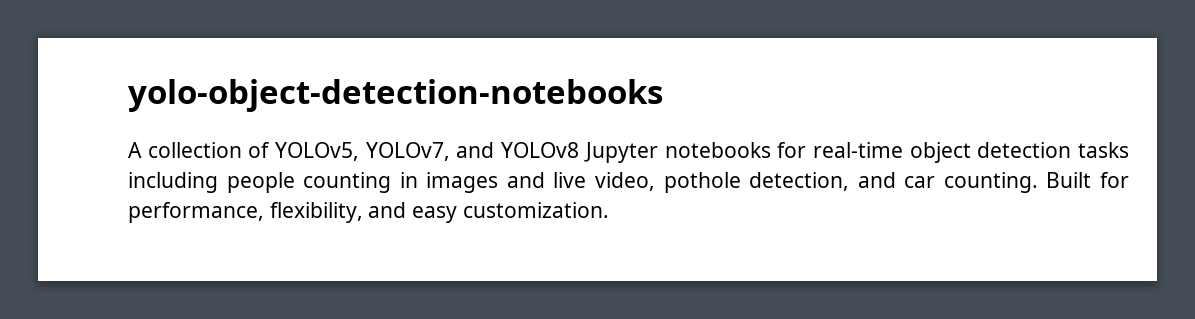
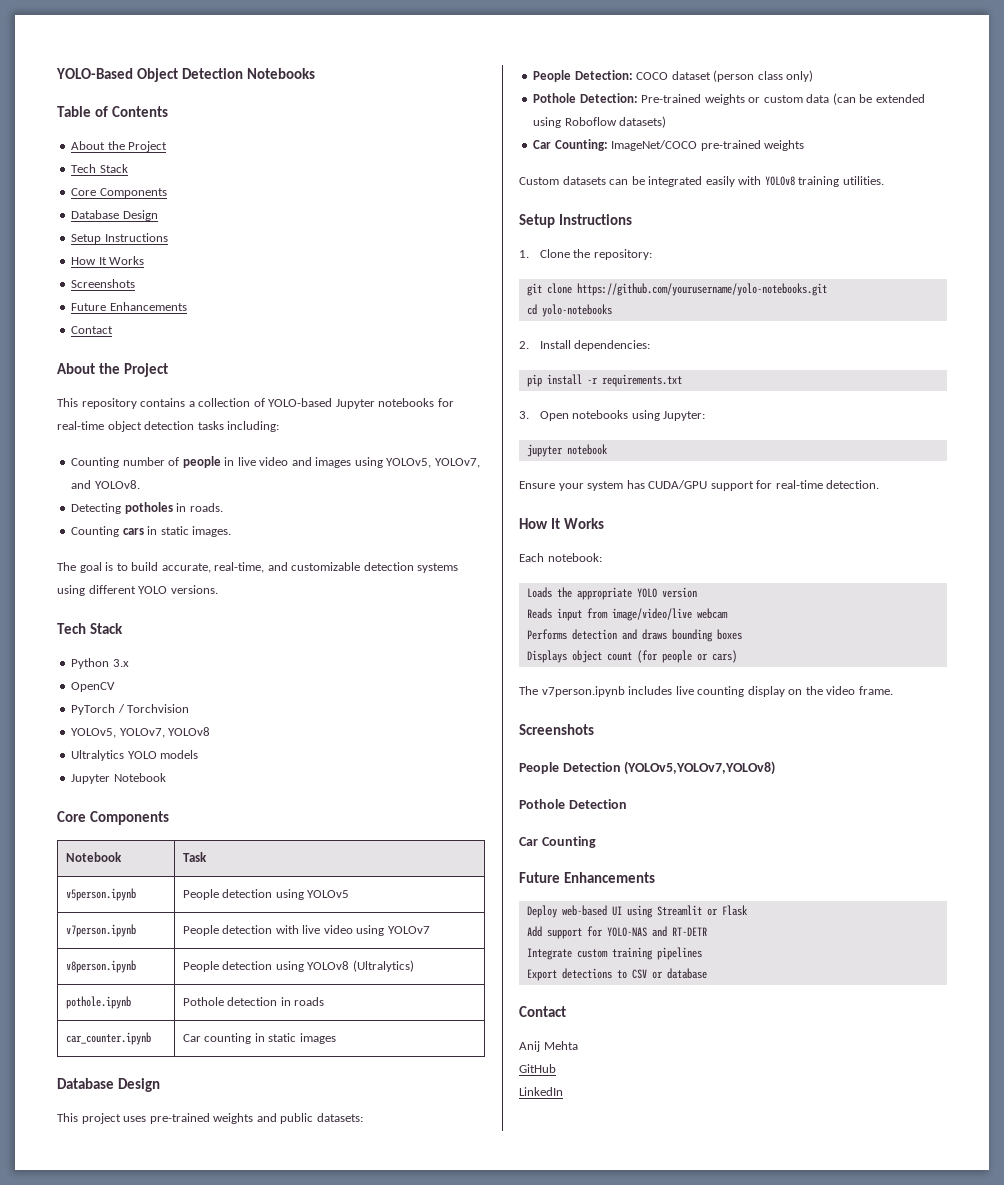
- yolo-object-detection-notebooks
- A collection of YOLOv5, YOLOv7, and YOLOv8 Jupyter notebooks for real-time object detection tasks including people counting in images and live video, pothole detection, and car counting. Built for performance, flexibility, and easy customization.
+ YOLO-Based Object Detection Notebooks
+ Table of Contents
+ About the Project
+ Tech Stack
+ Core Components
+ Database Design
+ Setup Instructions
+ How It Works
+ Screenshots
+ Future Enhancements
+ Contact
+ About the Project
+ This repository contains a collection of YOLO-based Jupyter notebooks for real-time object detection tasks including:
+ Counting number of people in live video and images using YOLOv5, YOLOv7, and YOLOv8.
+ Detecting potholes in roads.
+ Counting cars in static images.
+ The goal is to build accurate, real-time, and customizable detection systems using different YOLO versions.
+ Tech Stack
+ Python 3.x
+ OpenCV
+ PyTorch / Torchvision
+ YOLOv5, YOLOv7, YOLOv8
+ Ultralytics YOLO models
+ Jupyter Notebook
+ Core Components
+ Notebook | Task
+ v5person.ipynb | People detection using YOLOv5
+ v7person.ipynb | People detection with live video using YOLOv7
+ v8person.ipynb | People detection using YOLOv8 (Ultralytics)
+ pothole.ipynb | Pothole detection in roads
+ car_counter.ipynb | Car counting in static images
+ Database Design
+ This project uses pre-trained weights and public datasets:
+ People Detection: COCO dataset (person class only)
+ Pothole Detection: Pre-trained weights or custom data (can be extended using Roboflow datasets)
+ Car Counting: ImageNet/COCO pre-trained weights
+ Custom datasets can be integrated easily with YOLOv8 training utilities.
+ Setup Instructions
+ 1. Clone the repository:
+ git clone https://github.com/yourusername/yolo-notebooks.git
+ cd yolo-notebooks
+ 2. Install dependencies:
+ pip install -r requirements.txt
+ 3. Open notebooks using Jupyter:
+ jupyter notebook
+ Ensure your system has CUDA/GPU support for real-time detection.
+ How It Works
+ Each notebook:
+ Loads the appropriate YOLO version
+ Reads input from image/video/live webcam
+ Performs detection and draws bounding boxes
+ Displays object count (for people or cars)
+ The v7person.ipynb includes live counting display on the video frame.
+ Screenshots
+ People Detection (YOLOv5,YOLOv7,YOLOv8)
+ Pothole Detection
+ Car Counting
+ Future Enhancements
+ Deploy web-based UI using Streamlit or Flask
+ Add support for YOLO-NAS and RT-DETR
+ Integrate custom training pipelines
+ Export detections to CSV or database
+ Contact
+ Anij Mehta
+ GitHub
+ LinkedIn

